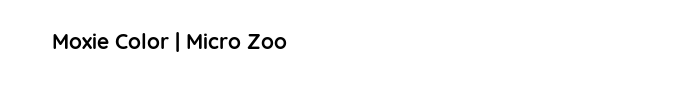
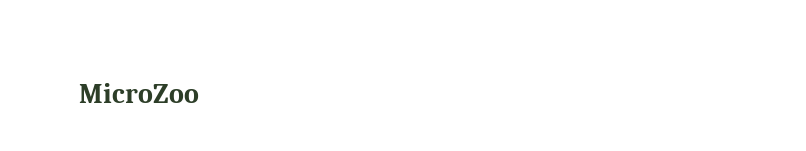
- Moxie Color | Micro Zoo
+ MicroZoo

